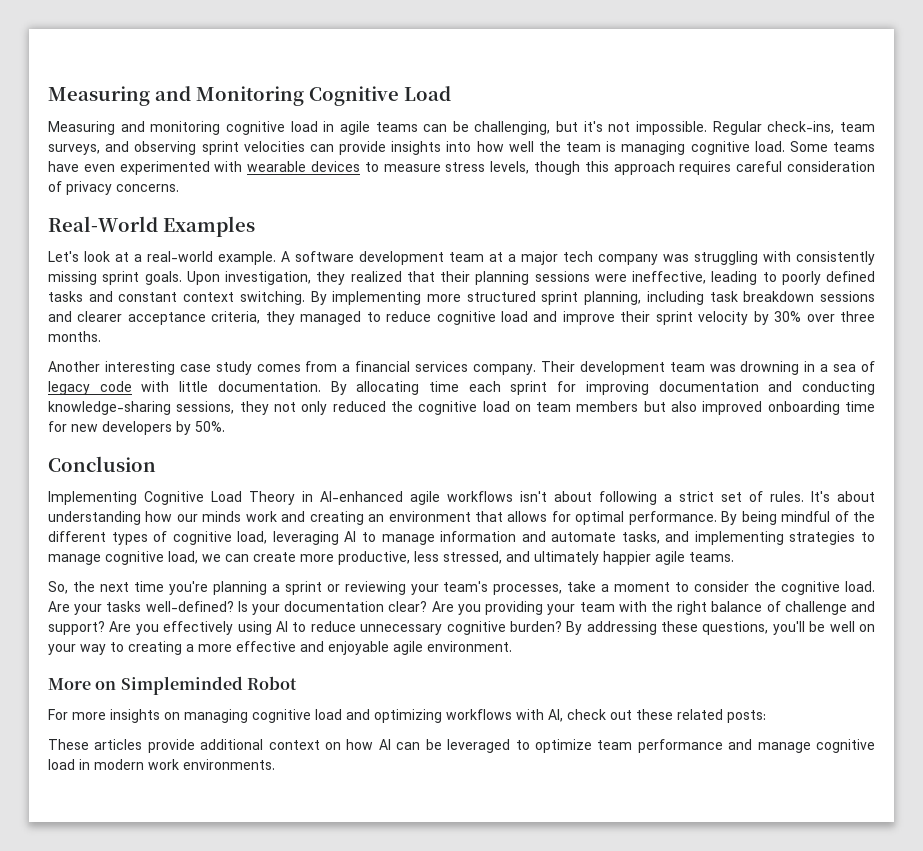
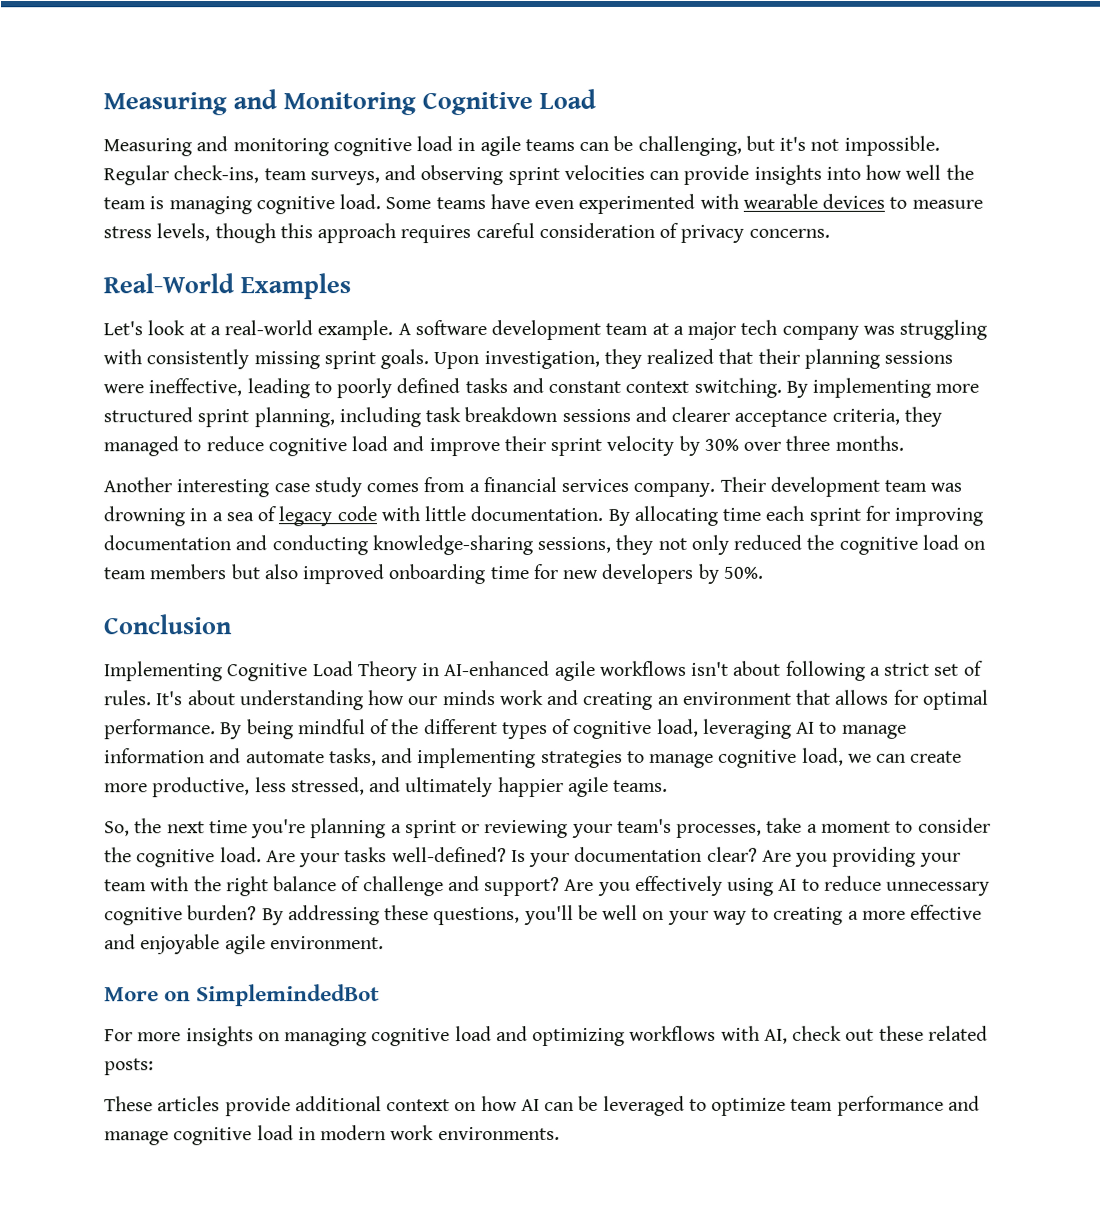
- More on Simpleminded Robot
+ More on SimplemindedBot

